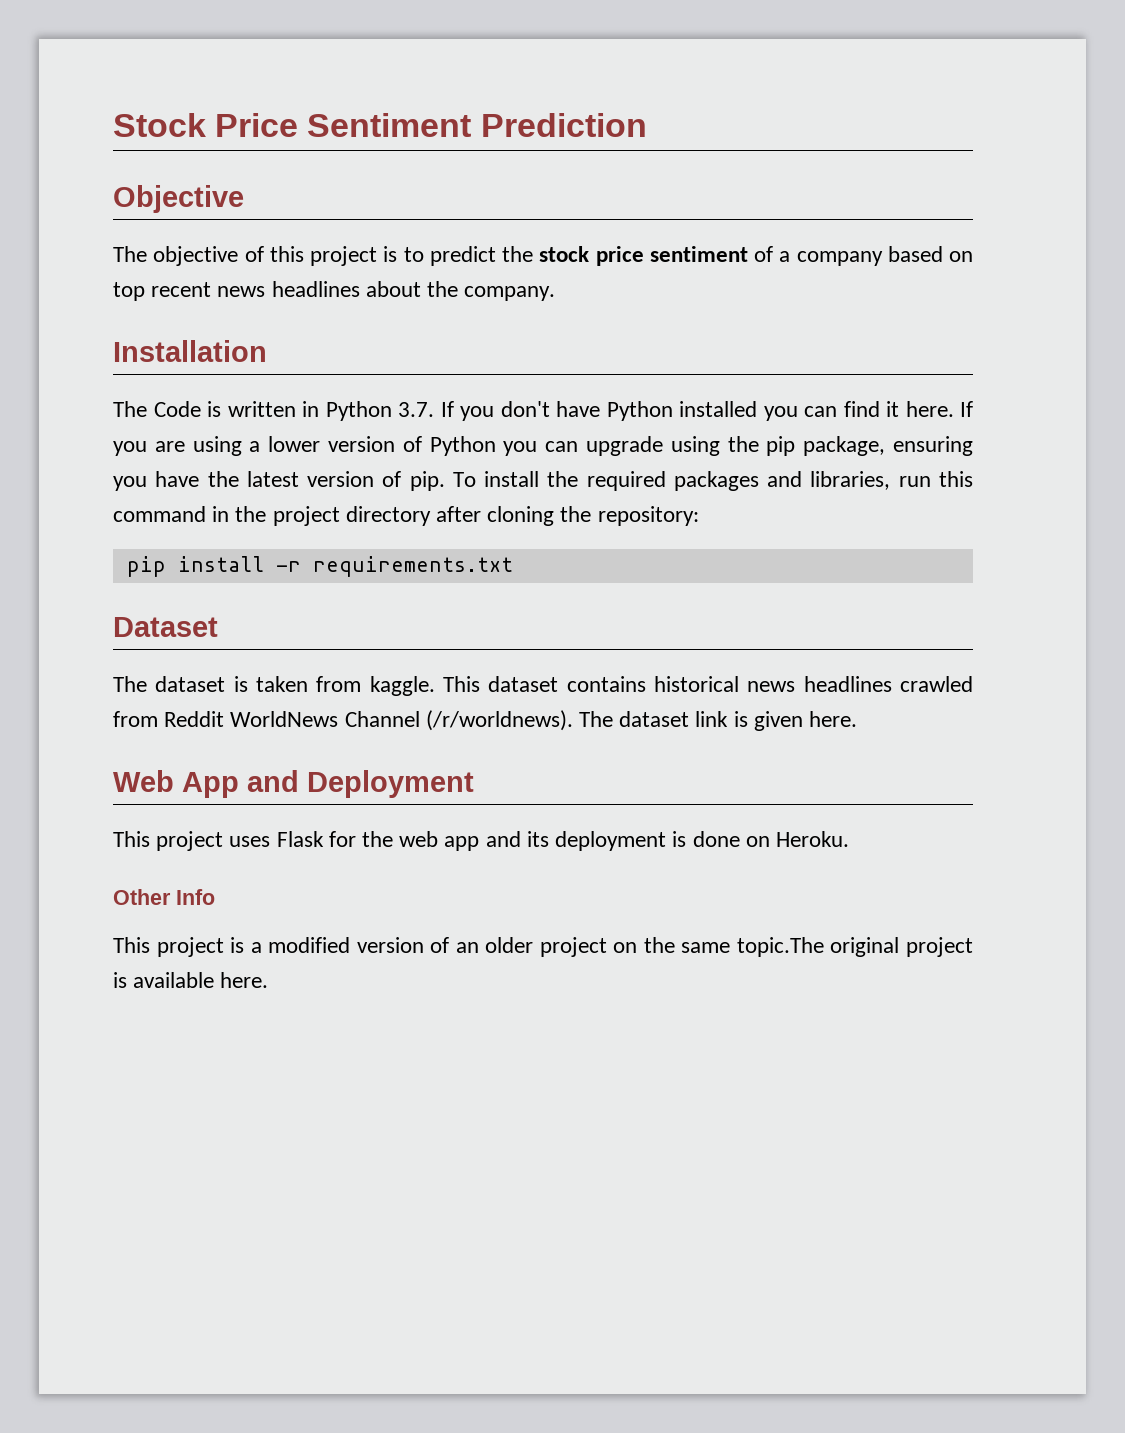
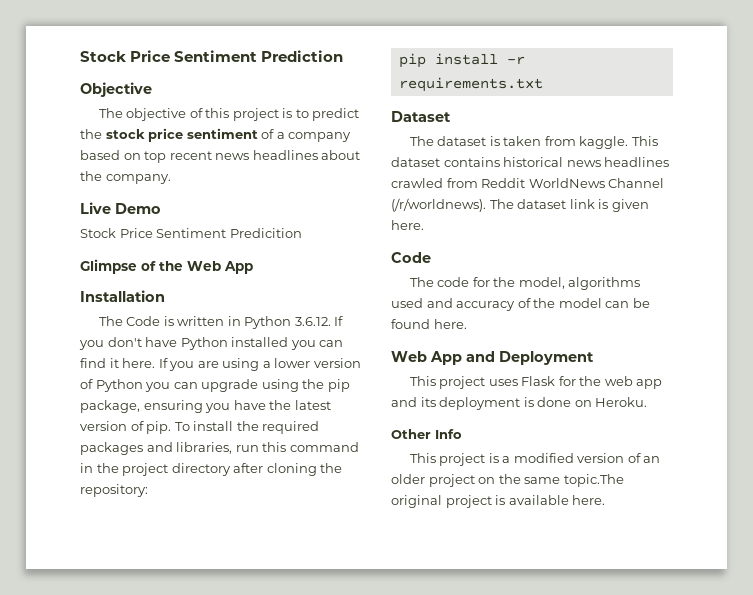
+ Live Demo
+ Stock Price Sentiment Predicition
+ Glimpse of the Web App
- The Code is written in Python 3.7. If you don't have Python installed you can find it here.
+ The Code is written in Python 3.6.12. If you don't have Python installed you can find it here.
  The dataset link is given here.
+ Code
+ The code for the model, algorithms used and accuracy of the model can be found here.

